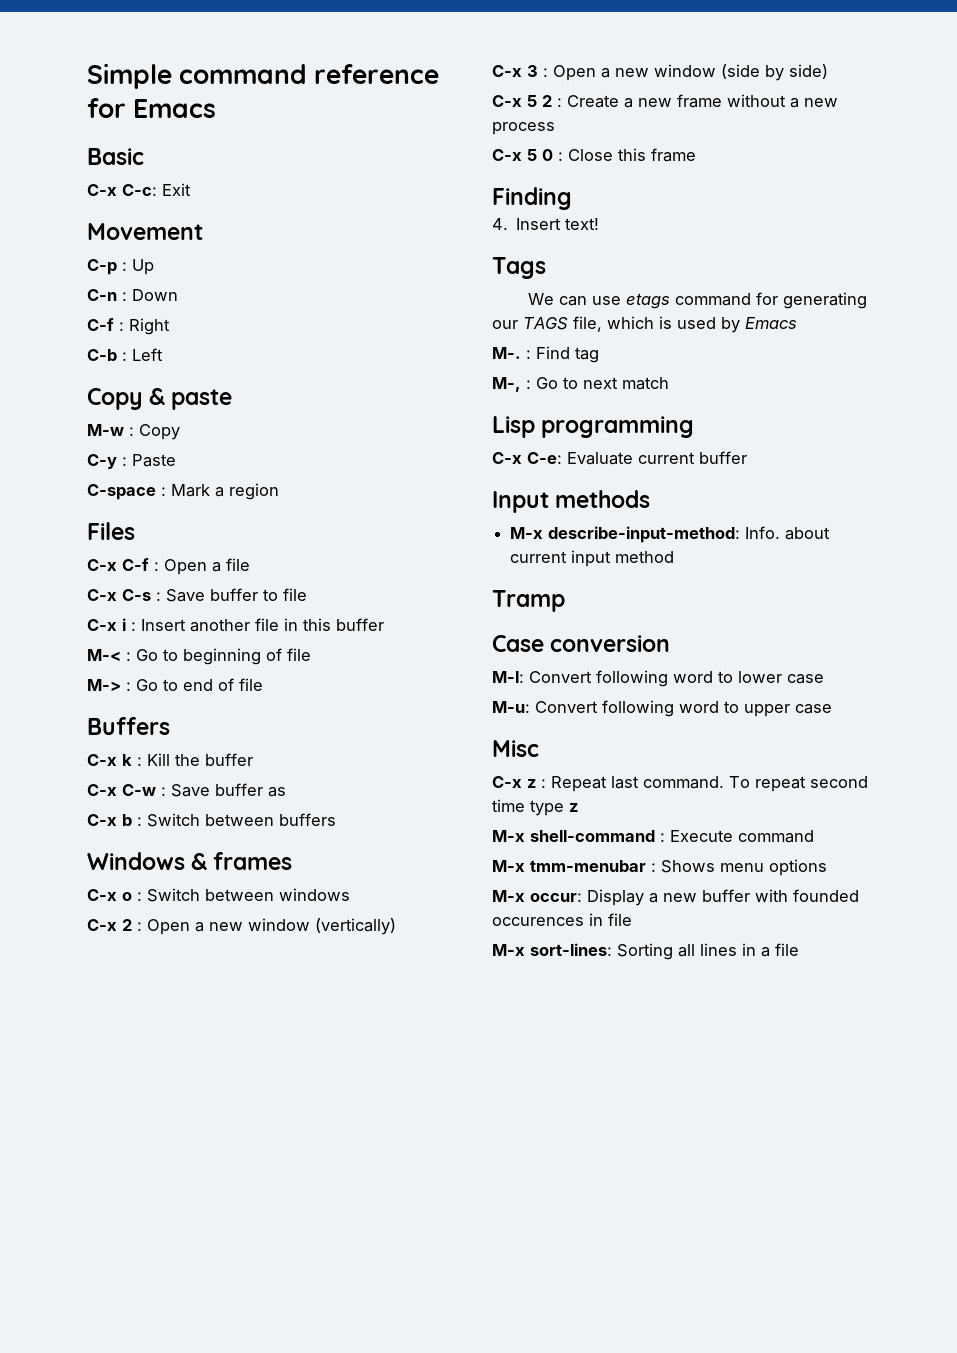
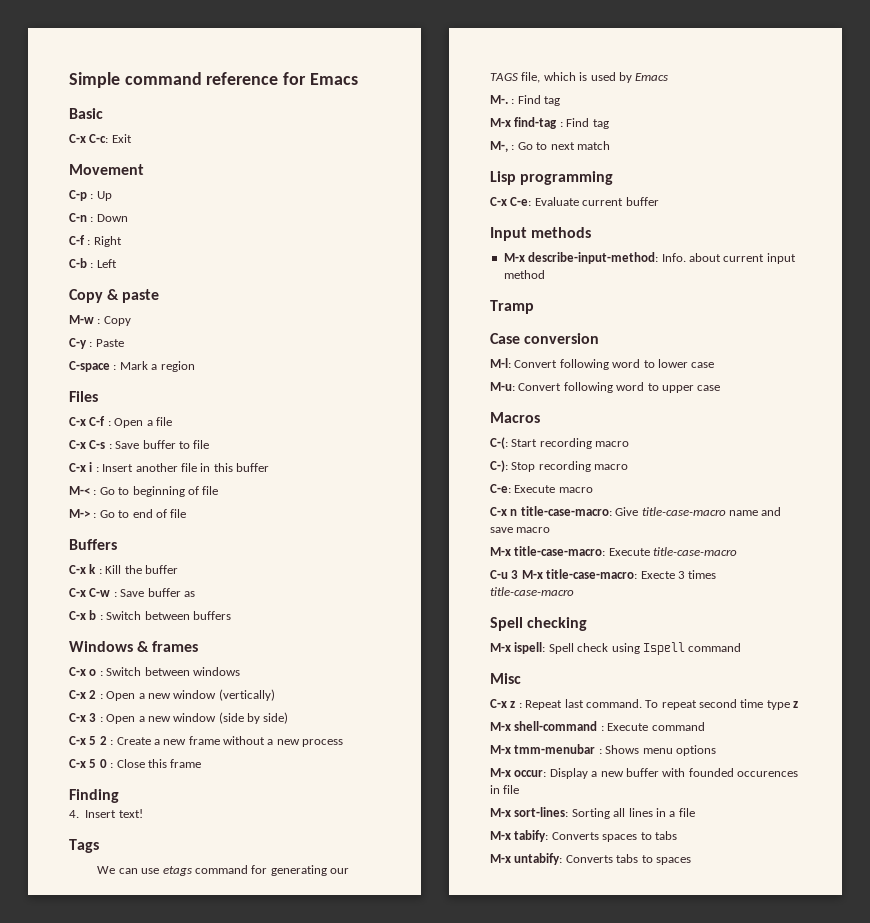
+ M-x find-tag : Find tag
+ Macros
+ C-(: Start recording macro
+ C-): Stop recording macro
+ C-e: Execute macro
+ C-x n title-case-macro: Give title-case-macro name and save macro
+ M-x title-case-macro: Execute title-case-macro
+ C-u 3 M-x title-case-macro: Execte 3 times title-case-macro
+ Spell checking
+ M-x ispell: Spell check using Ispell command
+ M-x tabify: Converts spaces to tabs
+ M-x untabify: Converts tabs to spaces

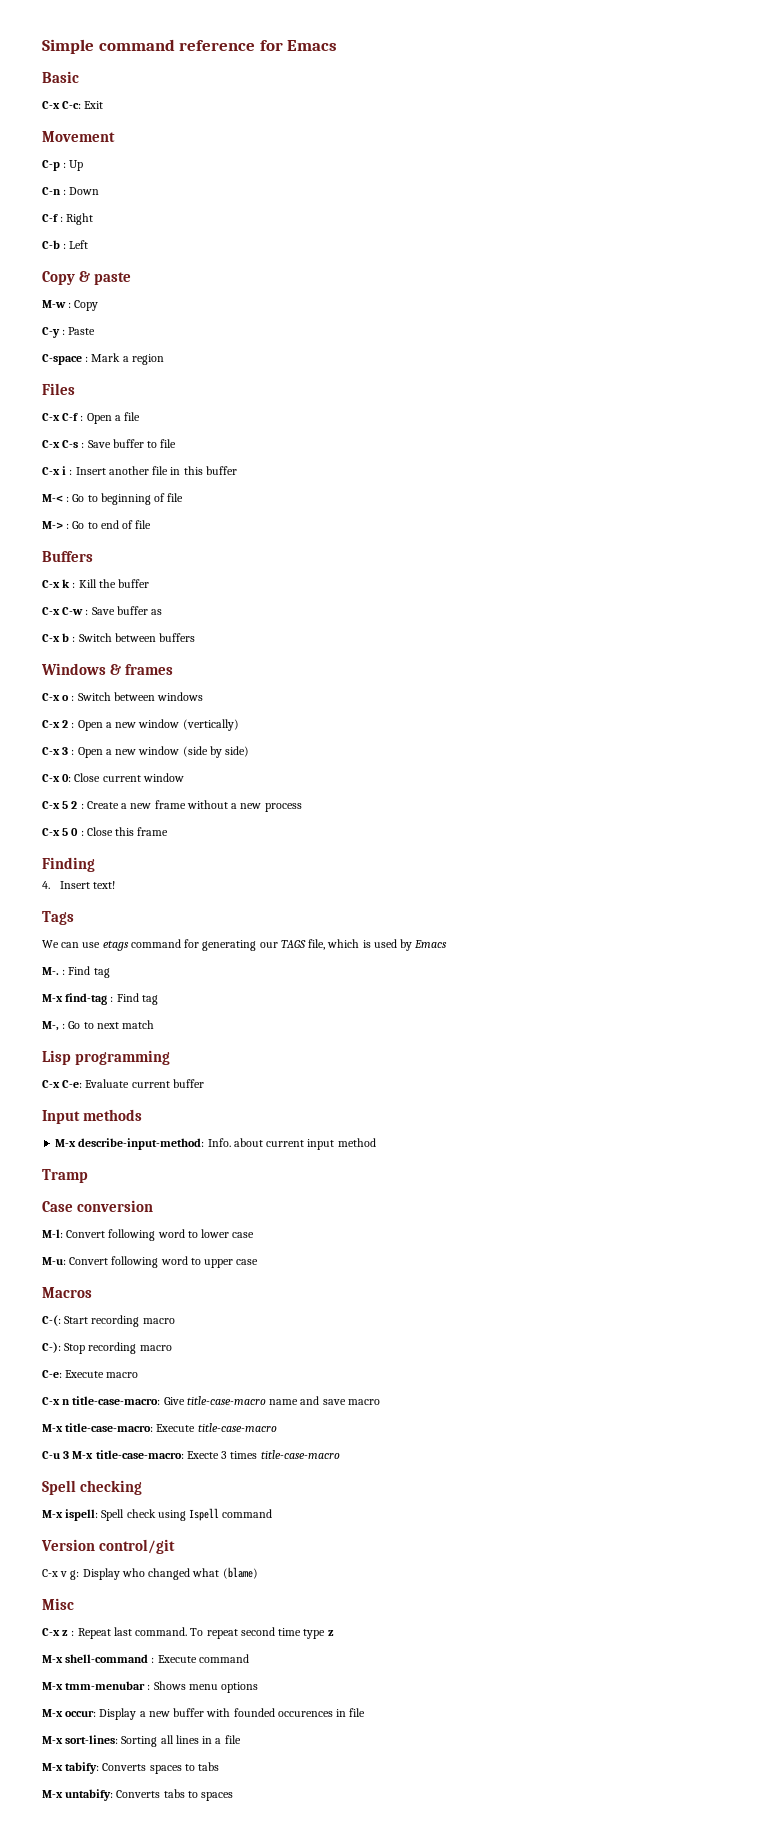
+ C-x 0: Close current window
+ Version control/git
+ C-x v g: Display who changed what (blame)

